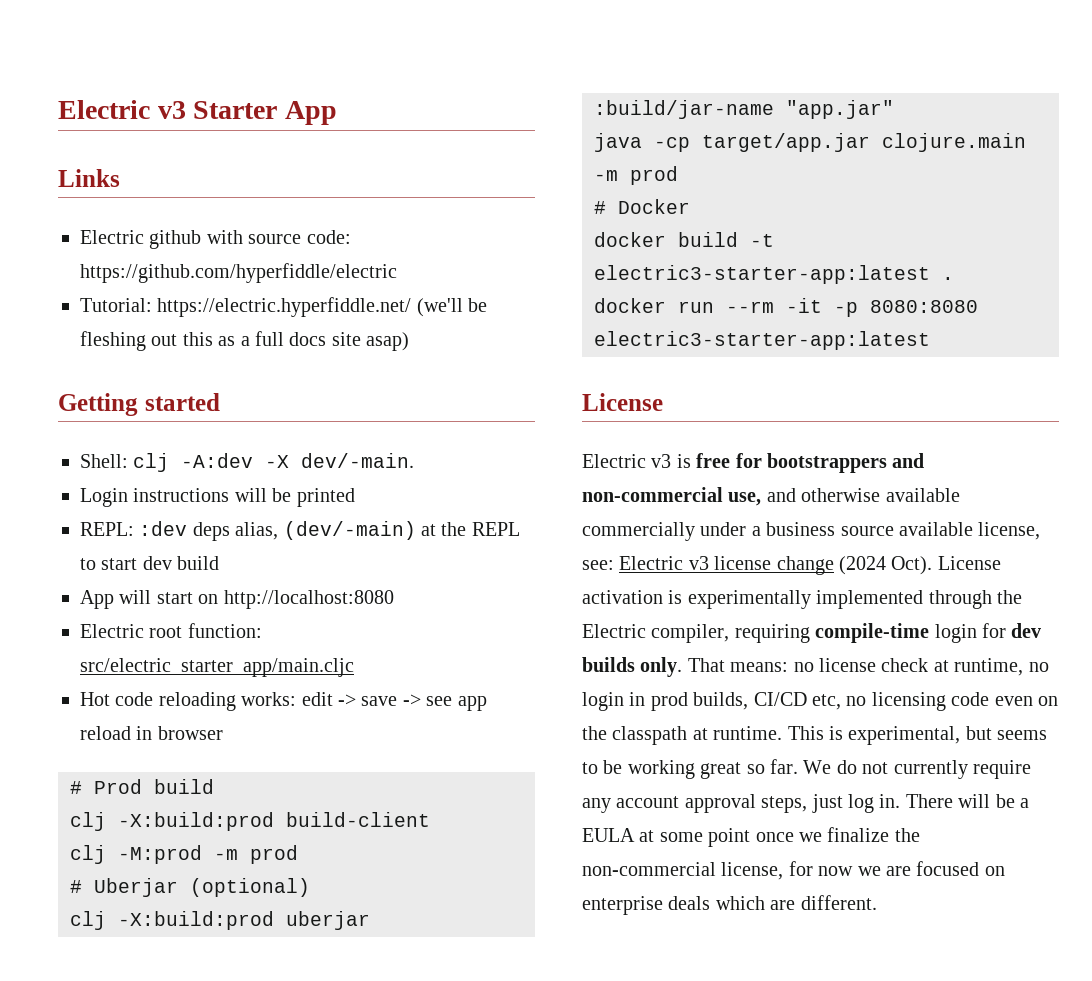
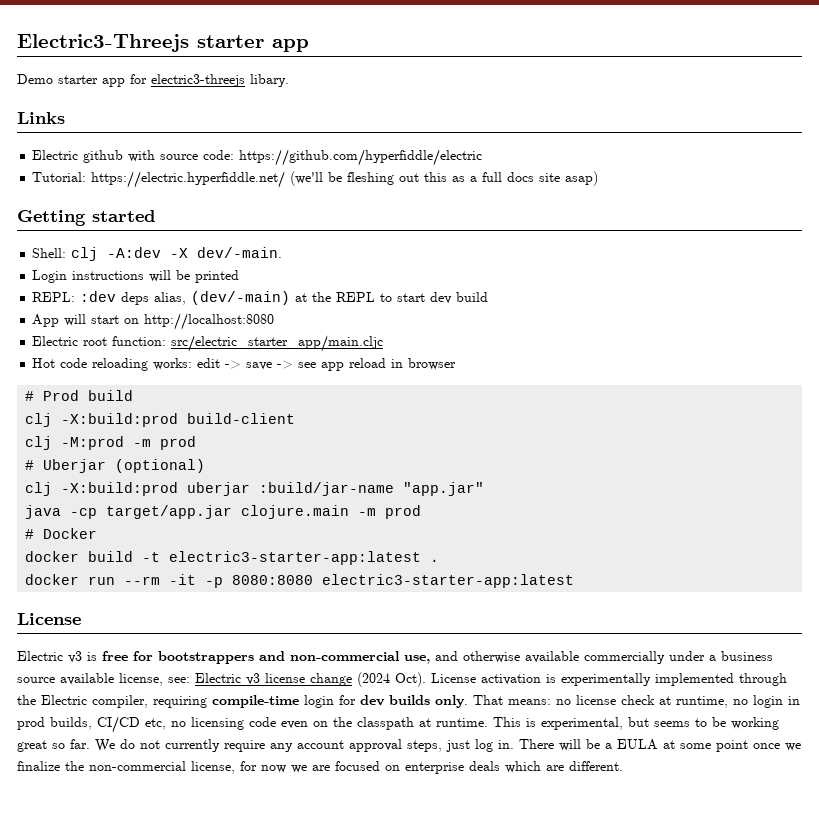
- Electric v3 Starter App
+ Electric3-Threejs starter app
+ Demo starter app for electric3-threejs libary.

